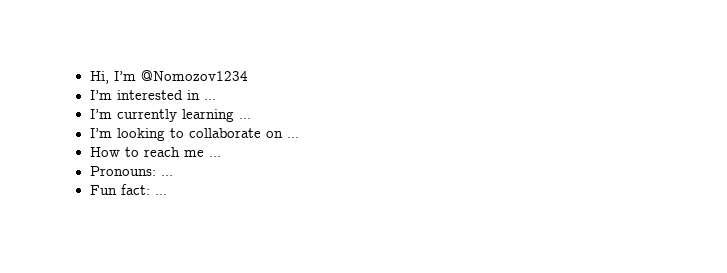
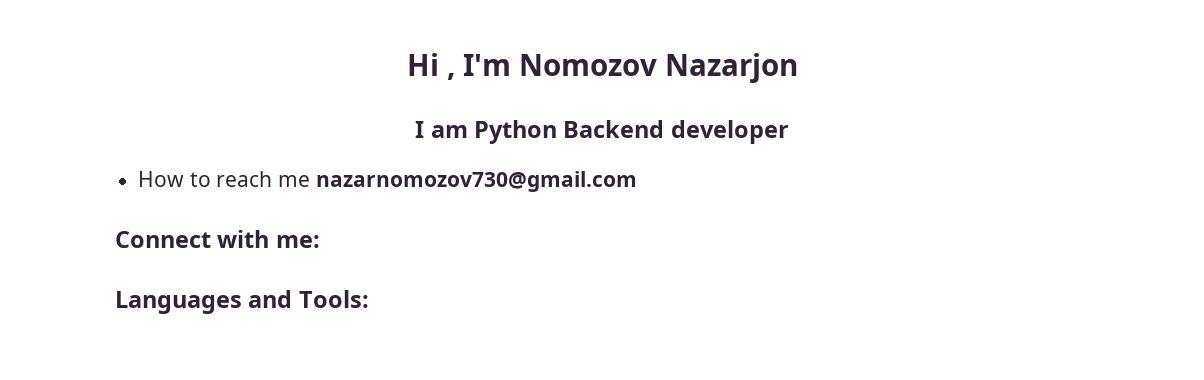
- Hi, I’m @Nomozov1234
- I’m interested in ...
- I’m currently learning ...
- I’m looking to collaborate on ...
- How to reach me ...
- Pronouns: ...
- Fun fact: ...
+ Hi , I'm Nomozov Nazarjon
+ I am Python Backend developer
+ How to reach me nazarnomozov730@gmail.com
+ Connect with me:
+ Languages and Tools:

